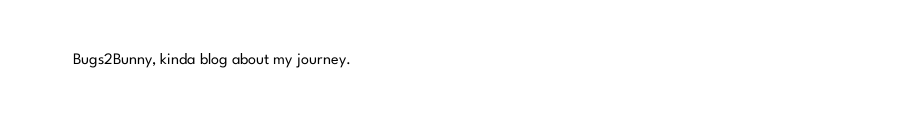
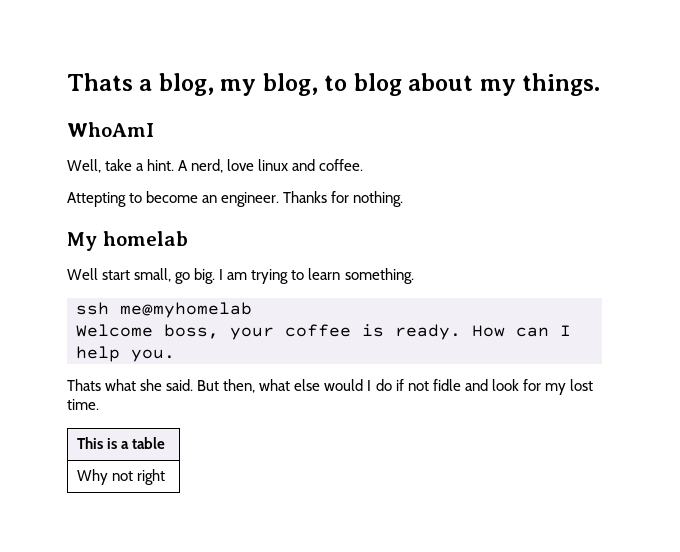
- Bugs2Bunny, kinda blog about my journey.
+ Thats a blog, my blog, to blog about my things.
+ WhoAmI
+ Well, take a hint. A nerd, love linux and coffee.
+ Attepting to become an engineer. Thanks for nothing.
+ My homelab
+ Well start small, go big. I am trying to learn something.
+ ssh me@myhomelab
+ Welcome boss, your coffee is ready. How can I help you.
+ Thats what she said. But then, what else would I do if not fidle and look for my lost time.
+ This is a table
+ Why not right

